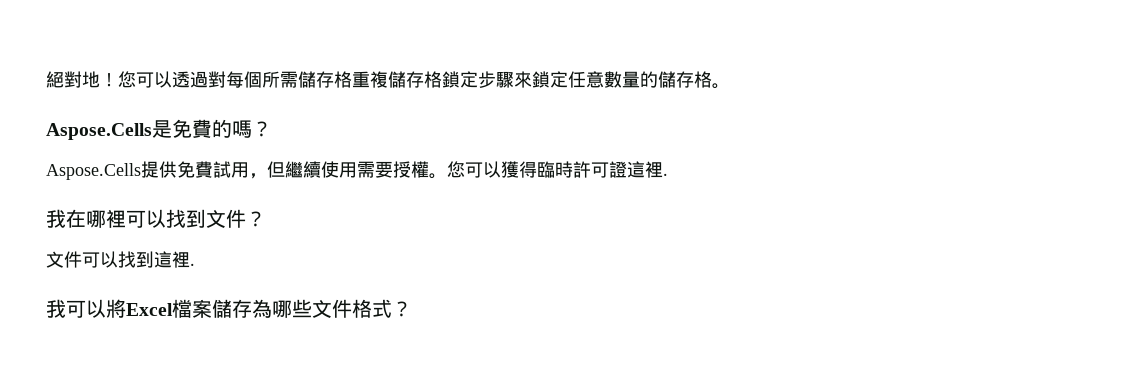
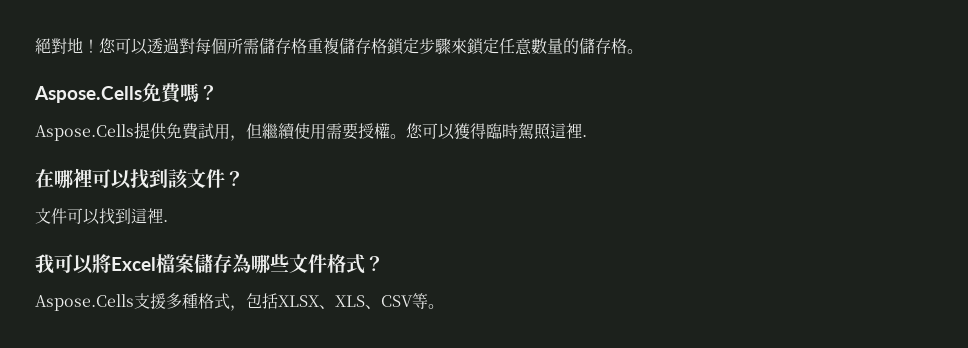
- Aspose.Cells是免費的嗎？
+ Aspose.Cells免費嗎？
- 您可以獲得臨時許可證這裡.
- 我在哪裡可以找到文件？
+ 您可以獲得臨時駕照這裡.
+ 在哪裡可以找到該文件？
+ Aspose.Cells支援多種格式，包括XLSX、XLS、CSV等。

